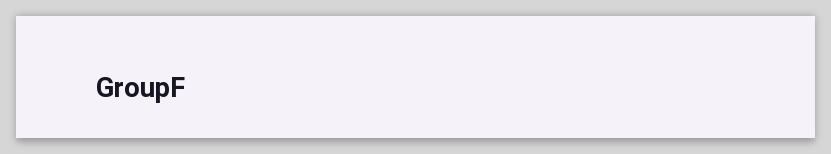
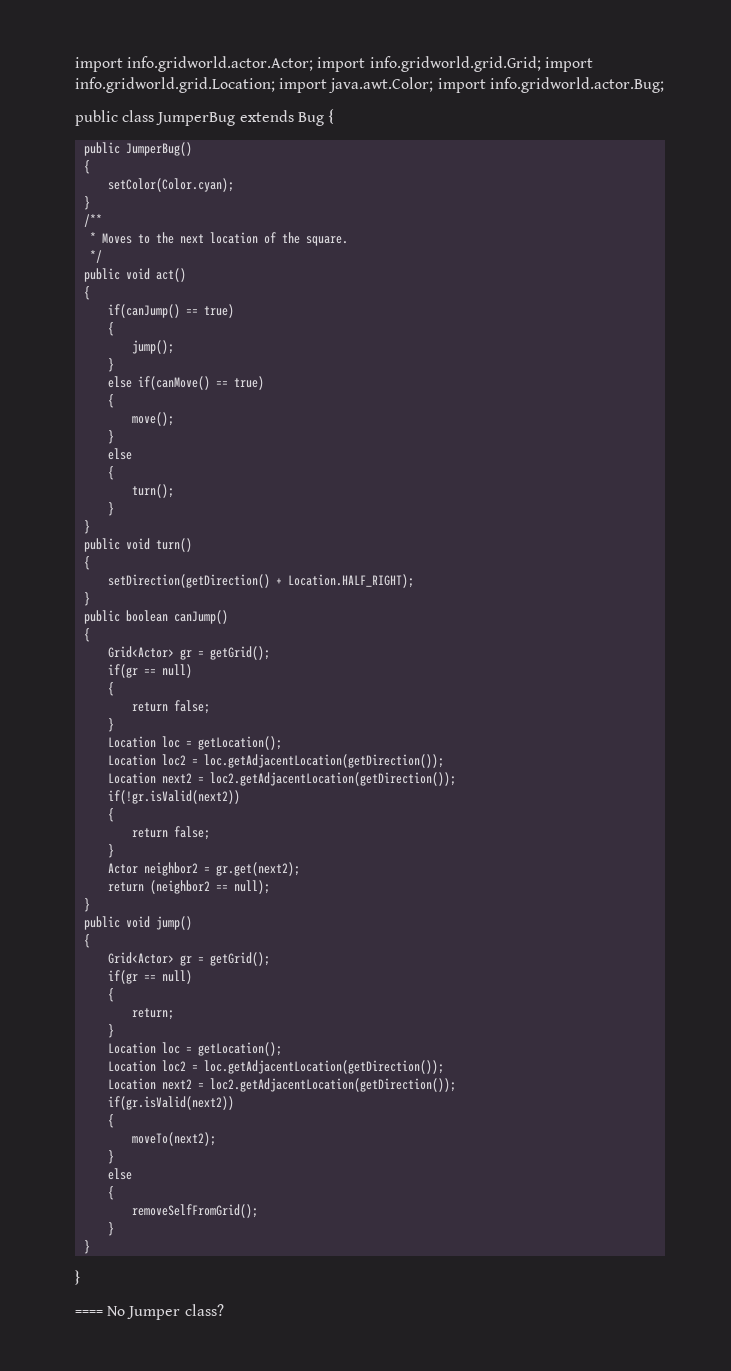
- GroupF
+ import info.gridworld.actor.Actor; import info.gridworld.grid.Grid; import info.gridworld.grid.Location; import java.awt.Color; import info.gridworld.actor.Bug;
+ public class JumperBug extends Bug {
+ public JumperBug()
+ {
+ setColor(Color.cyan);
+ }
+ /**
+ * Moves to the next location of the square.
+ */
+ public void act()
+ {
+ if(canJump() == true)
+ {
+ jump();
+ }
+ else if(canMove() == true)
+ {
+ move();
+ }
+ else
+ {
+ turn();
+ }
+ }
+ public void turn()
+ {
+ setDirection(getDirection() + Location.HALF_RIGHT);
+ }
+ public boolean canJump()
+ {
+ Grid<Actor> gr = getGrid();
+ if(gr == null)
+ {
+ return false;
+ }
+ Location loc = getLocation();
+ Location loc2 = loc.getAdjacentLocation(getDirection());
+ Location next2 = loc2.getAdjacentLocation(getDirection());
+ if(!gr.isValid(next2))
+ {
+ return false;
+ }
+ Actor neighbor2 = gr.get(next2);
+ return (neighbor2 == null);
+ }
+ public void jump()
+ {
+ Grid<Actor> gr = getGrid();
+ if(gr == null)
+ {
+ return;
+ }
+ Location loc = getLocation();
+ Location loc2 = loc.getAdjacentLocation(getDirection());
+ Location next2 = loc2.getAdjacentLocation(getDirection());
+ if(gr.isValid(next2))
+ {
+ moveTo(next2);
+ }
+ else
+ {
+ removeSelfFromGrid();
+ }
+ }
+ }
+ ==== No Jumper class?

